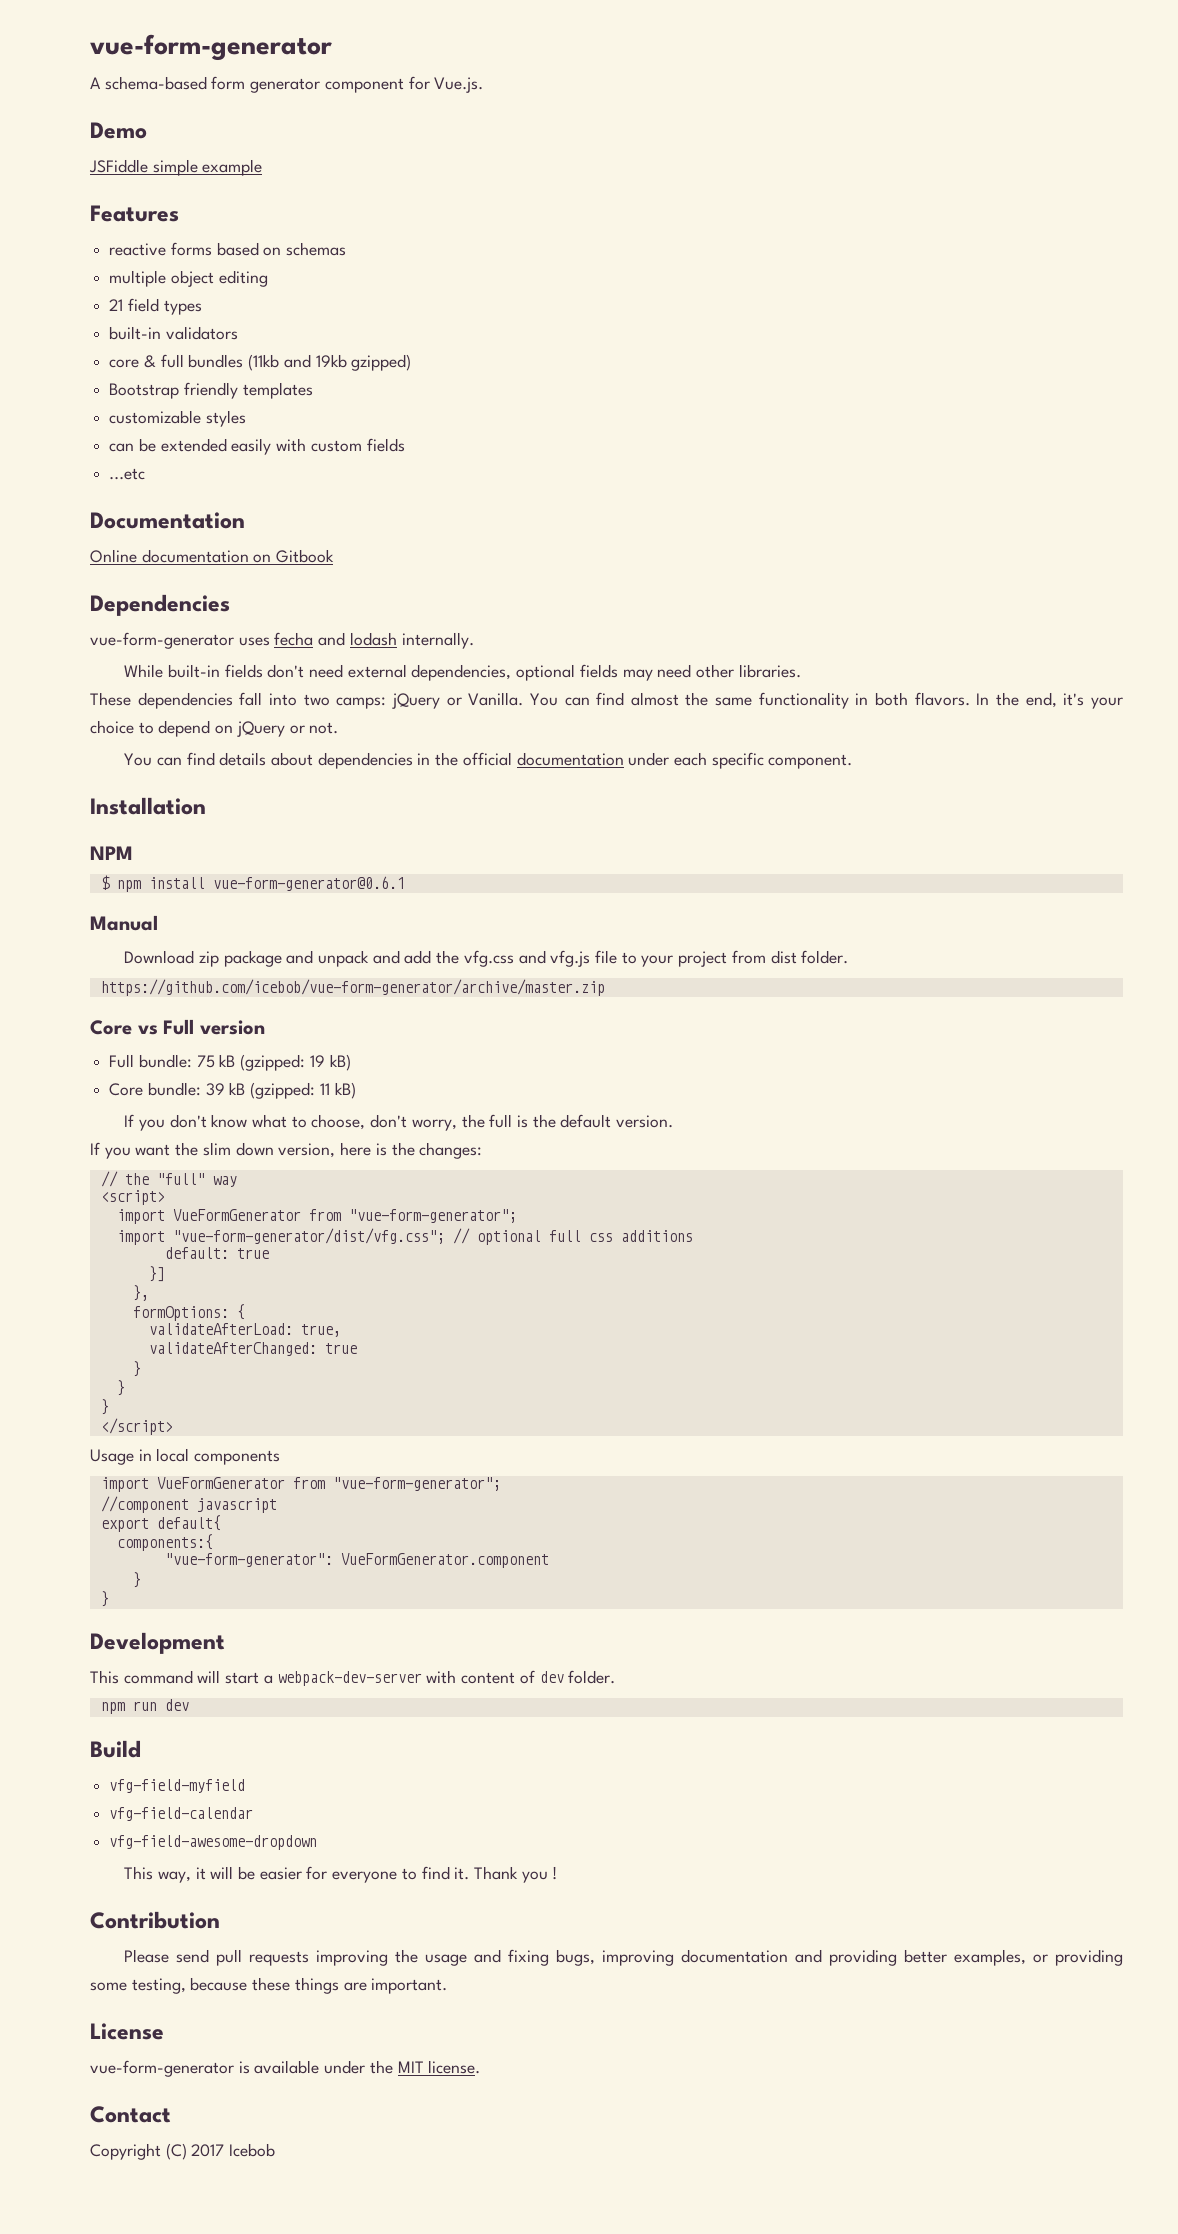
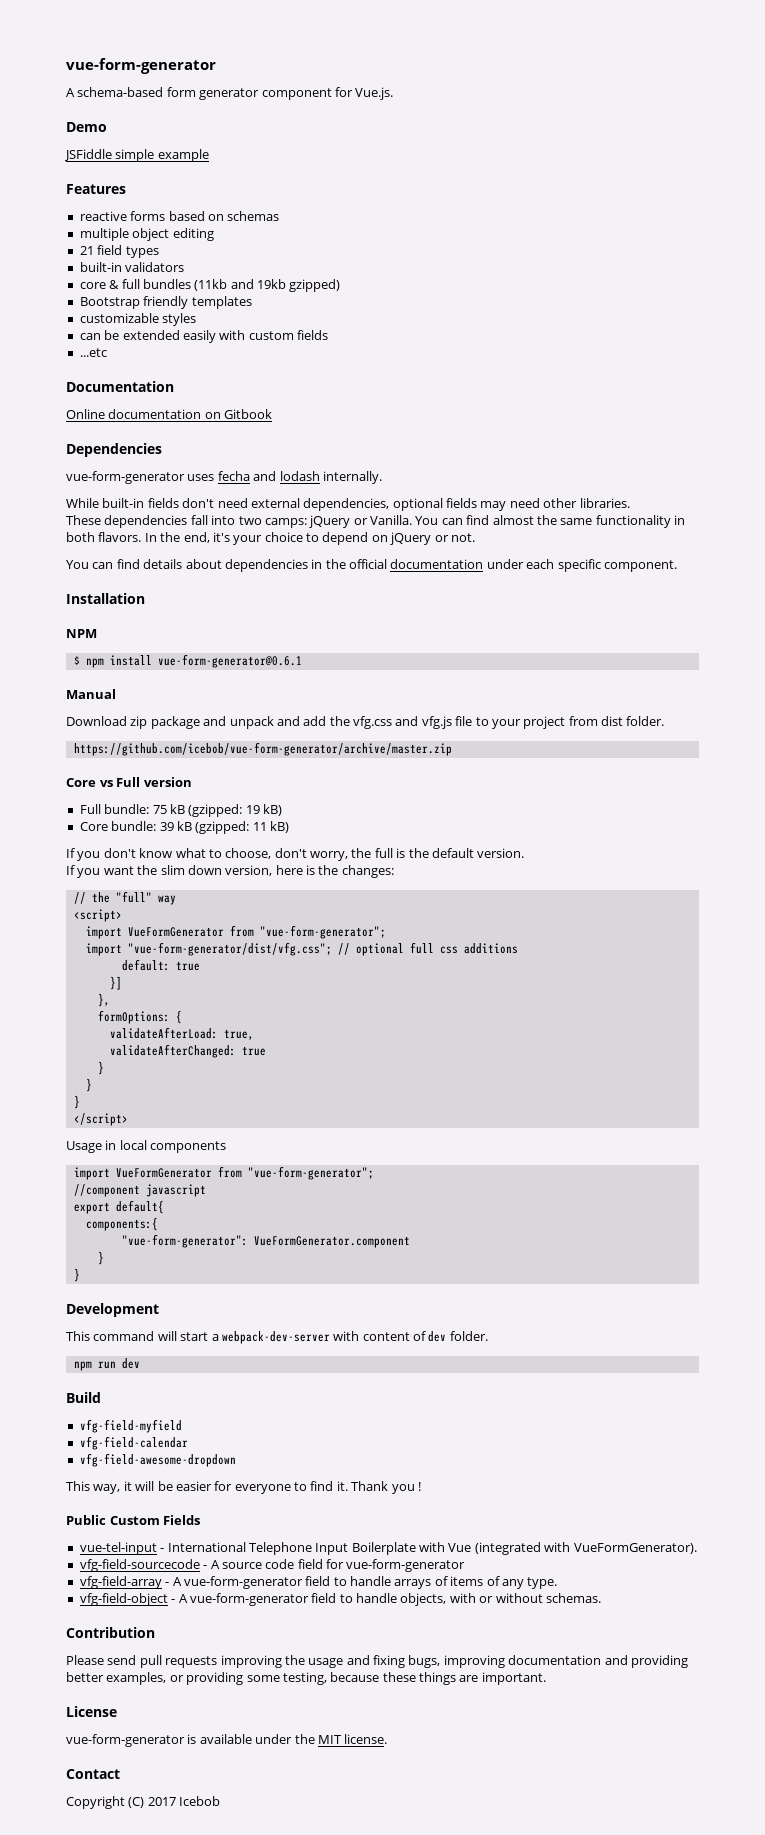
+ Public Custom Fields
+ vue-tel-input - International Telephone Input Boilerplate with Vue (integrated with VueFormGenerator).
+ vfg-field-sourcecode - A source code field for vue-form-generator
+ vfg-field-array - A vue-form-generator field to handle arrays of items of any type.
+ vfg-field-object - A vue-form-generator field to handle objects, with or without schemas.

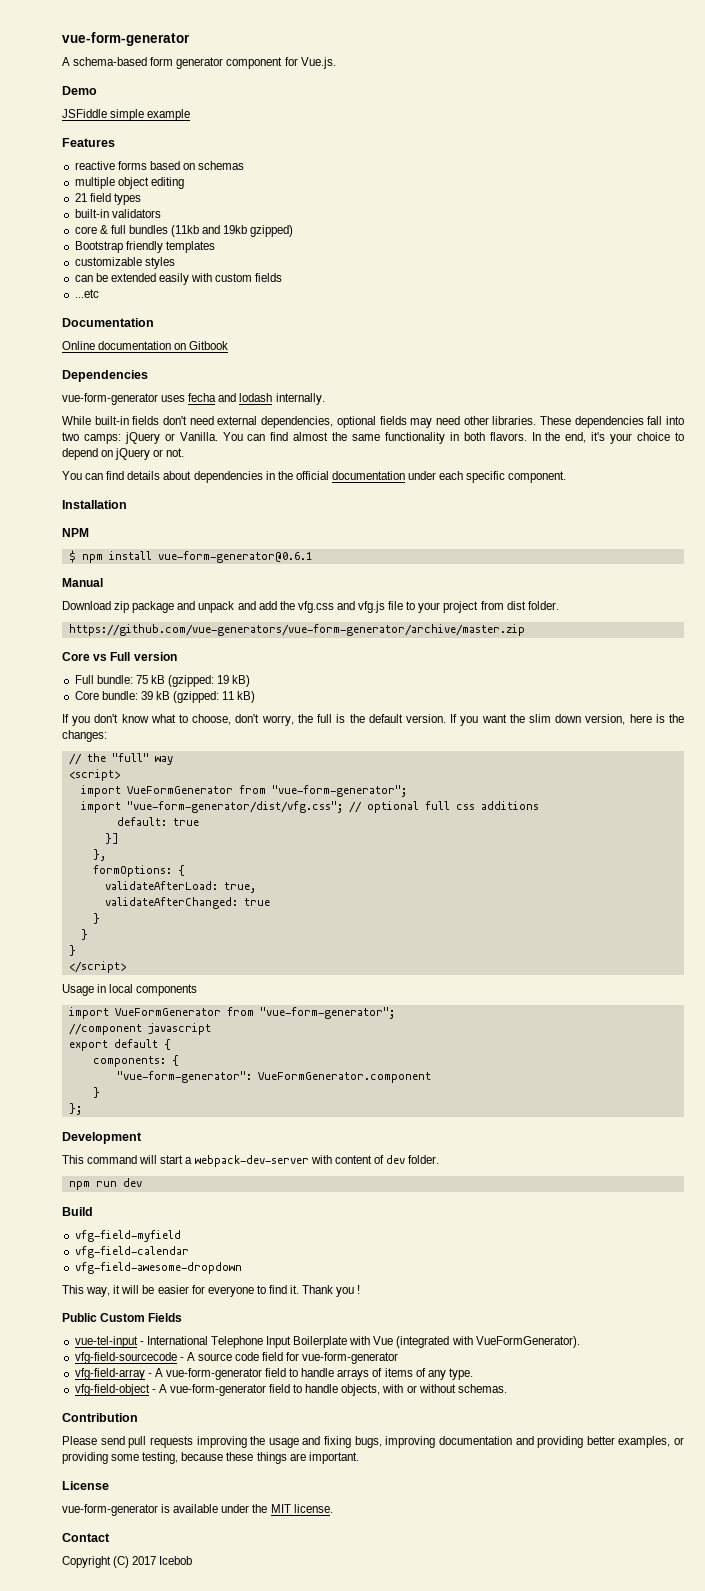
- While built-in fields don't need external dependencies, optional fields may need other libraries.
- These dependencies fall into two camps: jQuery or Vanilla.
+ While built-in fields don't need external dependencies, optional fields may need other libraries. These dependencies fall into two camps: jQuery or Vanilla.
- https://github.com/icebob/vue-form-generator/archive/master.zip
+ https://github.com/vue-generators/vue-form-generator/archive/master.zip
- If you don't know what to choose, don't worry, the full is the default version.
- If you want the slim down version, here is the changes:
+ If you don't know what to choose, don't worry, the full is the default version. If you want the slim down version, here is the changes:
- export default{
- components:{
+ export default {
+ components: {
  "vue-form-generator": VueFormGenerator.component
  }
- }
+ };

